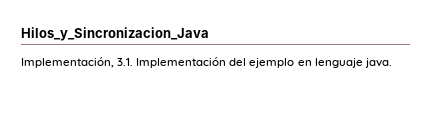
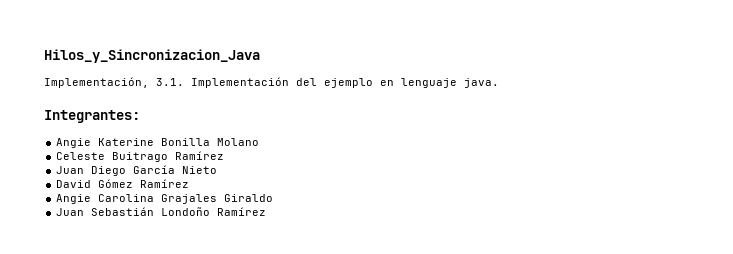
+ Integrantes:
+ Angie Katerine Bonilla Molano
+ Celeste Buitrago Ramírez
+ Juan Diego García Nieto
+ David Gómez Ramírez
+ Angie Carolina Grajales Giraldo
+ Juan Sebastián Londoño Ramírez

